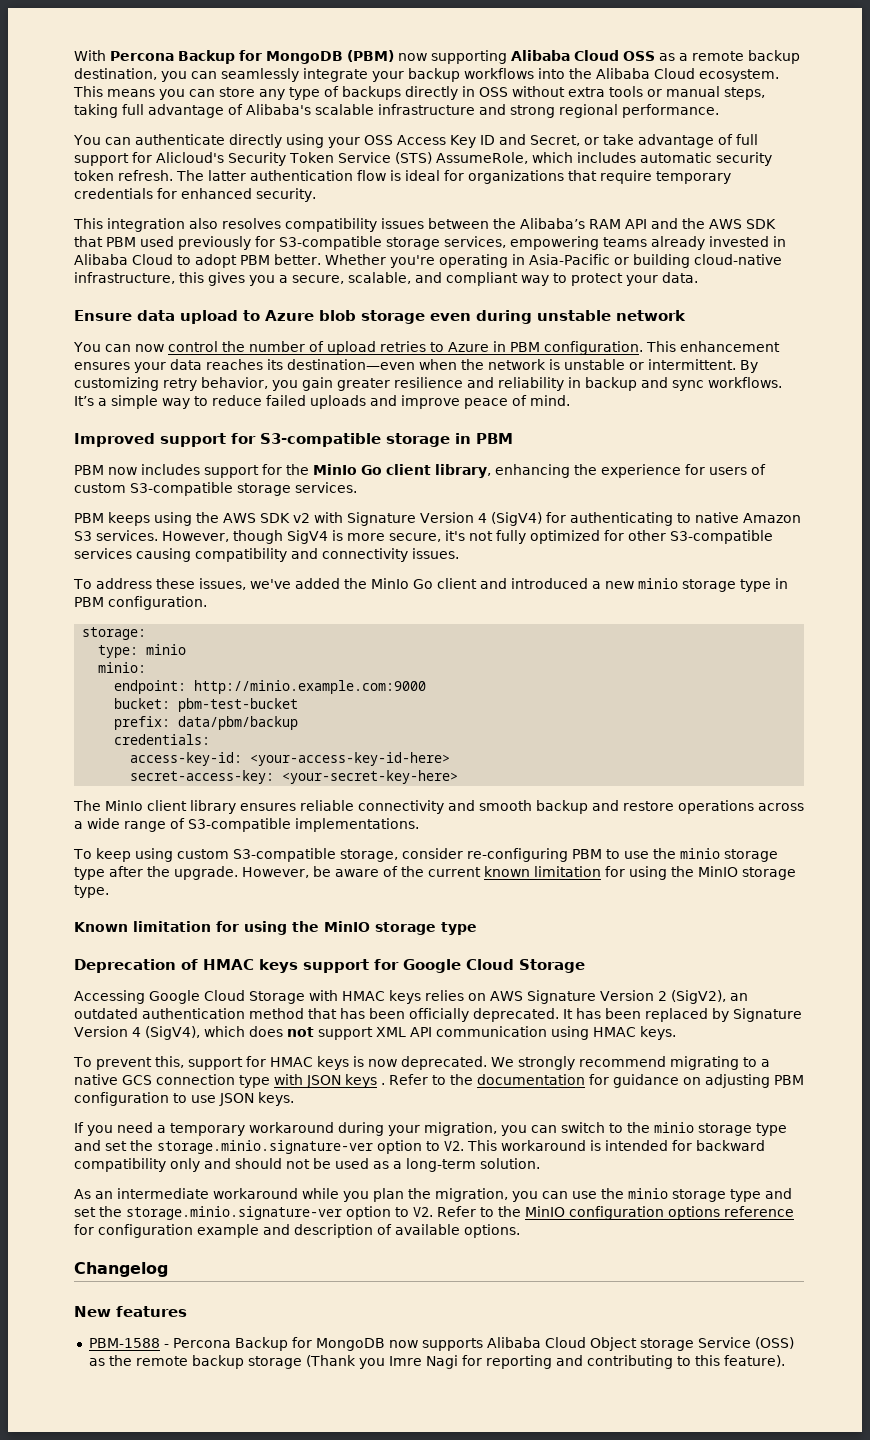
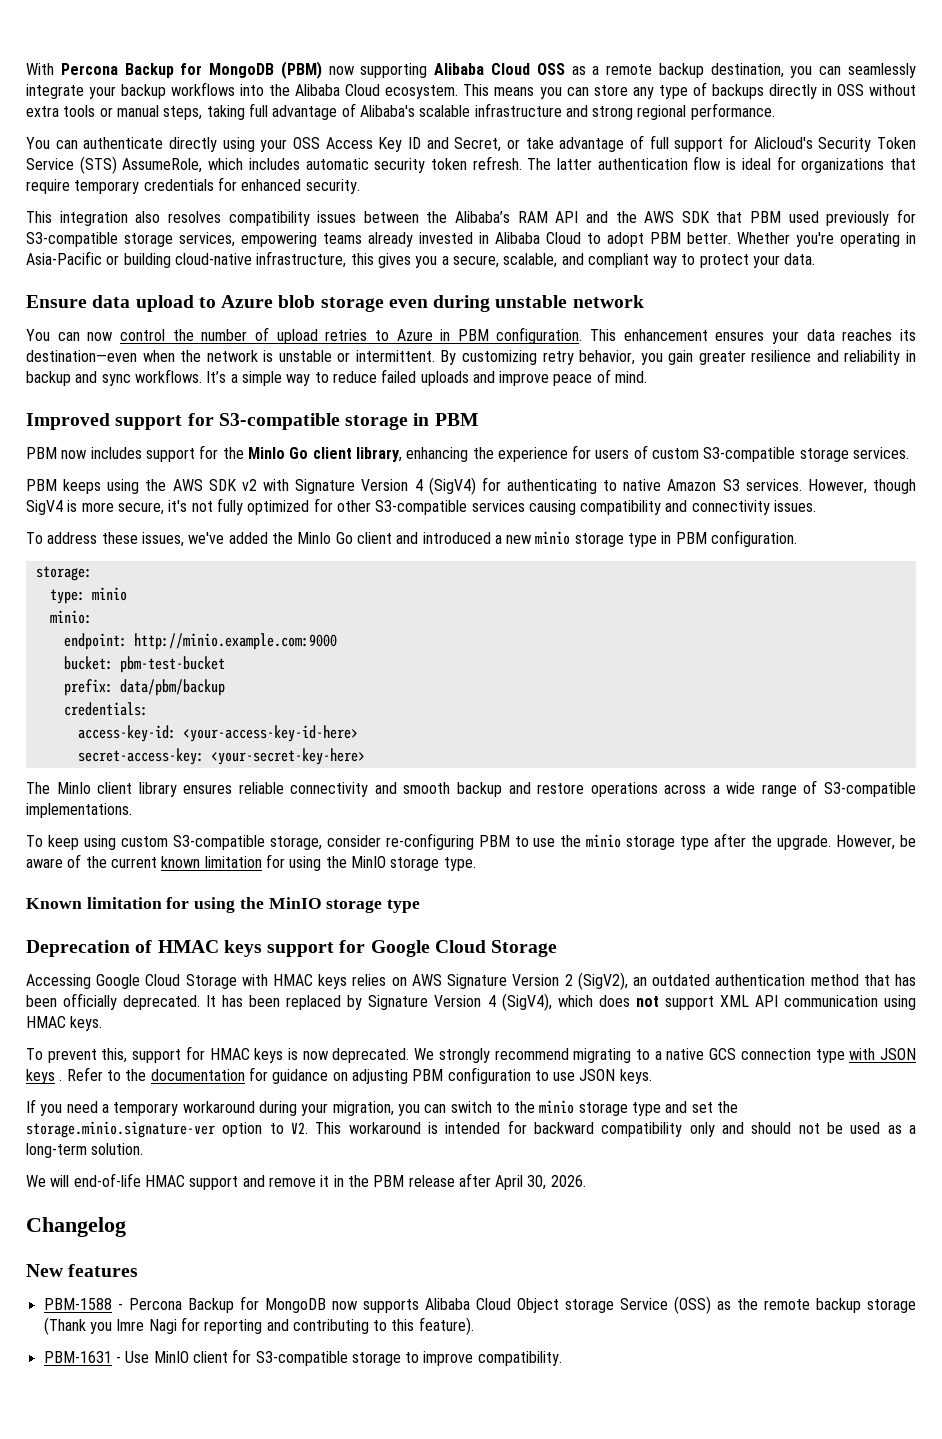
- As an intermediate workaround while you plan the migration, you can use the minio storage type and set the storage.minio.signature-ver option to V2. Refer to the MinIO configuration options reference for configuration example and description of available options.
+ We will end-of-life HMAC support and remove it in the PBM release after April 30, 2026.
+ PBM-1631 - Use MinIO client for S3-compatible storage to improve compatibility.

